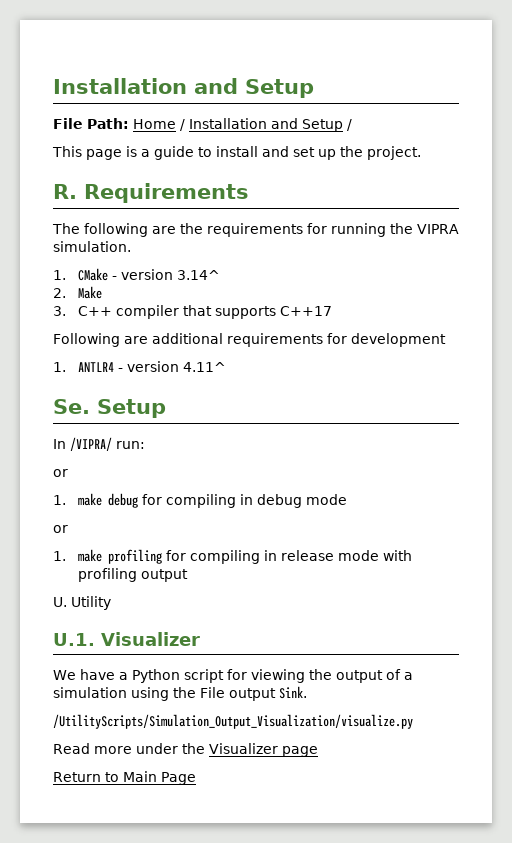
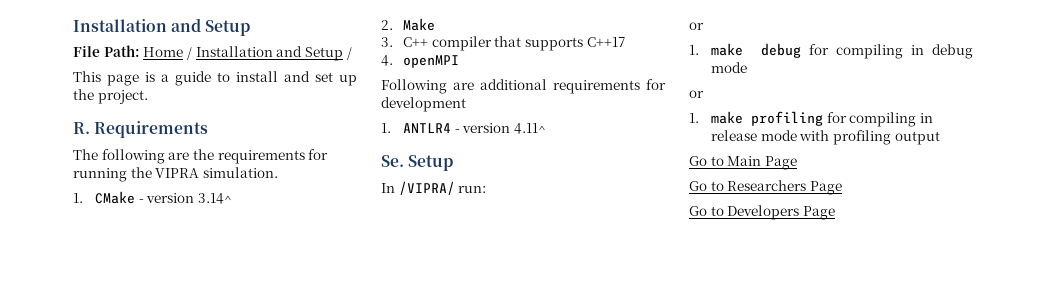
+ 4. openMPI
- U. Utility
- U.1. Visualizer
- We have a Python script for viewing the output of a simulation using the File output Sink.
- /UtilityScripts/Simulation_Output_Visualization/visualize.py
- Read more under the Visualizer page
- Return to Main Page
+ Go to Main Page
+ Go to Researchers Page
+ Go to Developers Page

